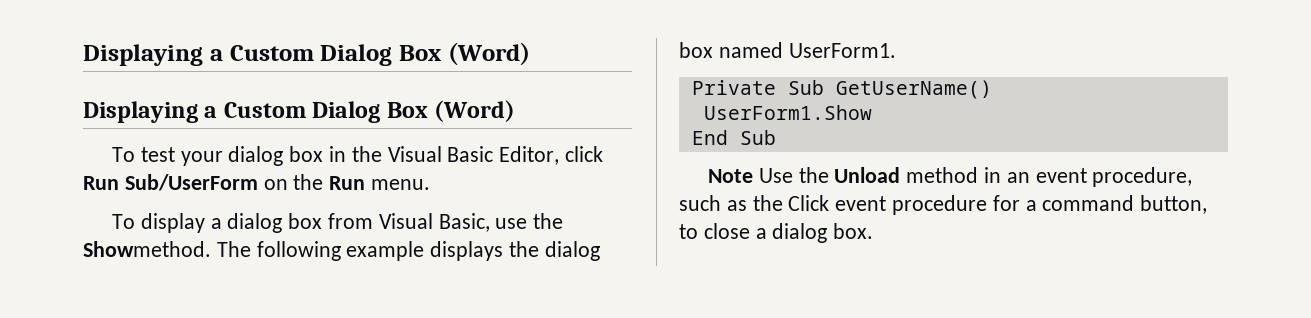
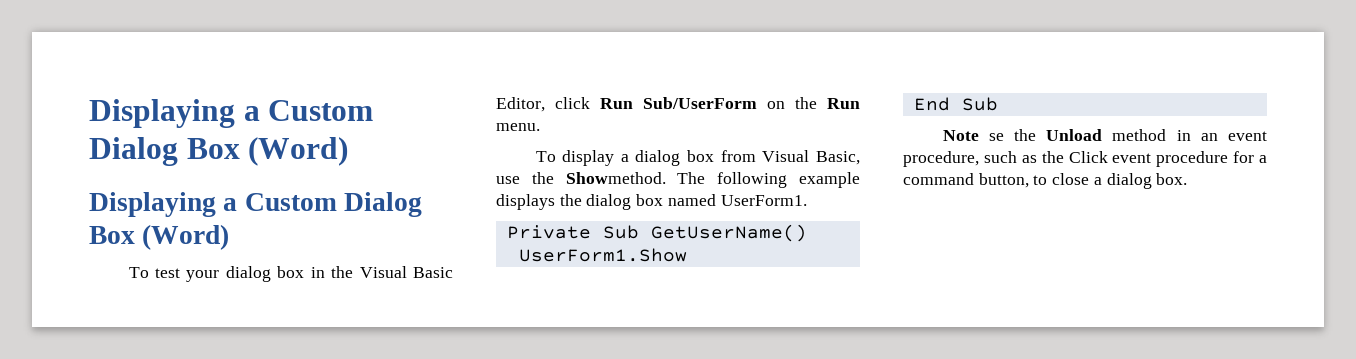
- Note Use the Unload method in an event procedure, such as the Click event procedure for a command button, to close a dialog box.
+ Note se the Unload method in an event procedure, such as the Click event procedure for a command button, to close a dialog box.

